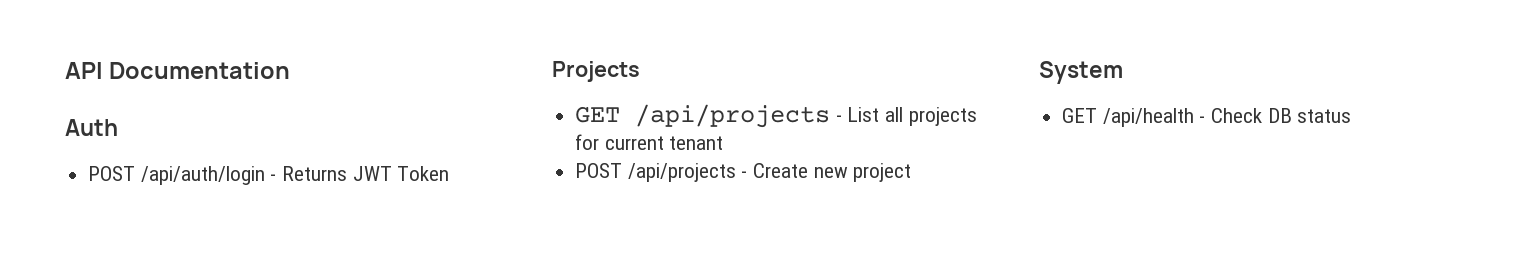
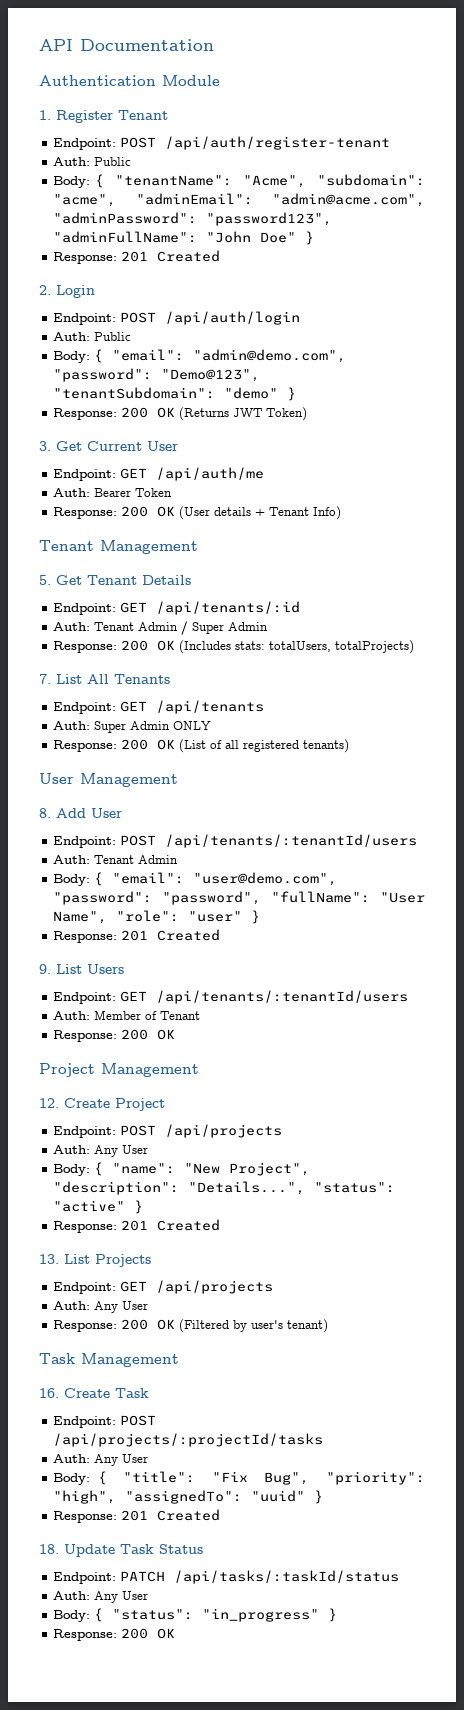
- Auth
- POST /api/auth/login - Returns JWT Token
- Projects
+ Authentication Module
+ 1. Register Tenant
+ Endpoint: POST /api/auth/register-tenant
+ Auth: Public
+ Body: { "tenantName": "Acme", "subdomain": "acme", "adminEmail": "admin@acme.com", "adminPassword": "password123", "adminFullName": "John Doe" }
+ Response: 201 Created
+ 2. Login
+ Endpoint: POST /api/auth/login
+ Auth: Public
+ Body: { "email": "admin@demo.com", "password": "Demo@123", "tenantSubdomain": "demo" }
+ Response: 200 OK (Returns JWT Token)
+ 3. Get Current User
+ Endpoint: GET /api/auth/me
+ Auth: Bearer Token
+ Response: 200 OK (User details + Tenant Info)
+ Tenant Management
+ 5. Get Tenant Details
+ Endpoint: GET /api/tenants/:id
+ Auth: Tenant Admin / Super Admin
+ Response: 200 OK (Includes stats: totalUsers, totalProjects)
+ 7. List All Tenants
+ Endpoint: GET /api/tenants
+ Auth: Super Admin ONLY
+ Response: 200 OK (List of all registered tenants)
+ User Management
+ 8. Add User
+ Endpoint: POST /api/tenants/:tenantId/users
+ Auth: Tenant Admin
+ Body: { "email": "user@demo.com", "password": "password", "fullName": "User Name", "role": "user" }
+ Response: 201 Created
+ 9. List Users
+ Endpoint: GET /api/tenants/:tenantId/users
+ Auth: Member of Tenant
+ Response: 200 OK
+ Project Management
+ 12. Create Project
+ Endpoint: POST /api/projects
+ Auth: Any User
+ Body: { "name": "New Project", "description": "Details...", "status": "active" }
+ Response: 201 Created
+ 13. List Projects
- GET /api/projects - List all projects for current tenant
- POST /api/projects - Create new project
- System
- GET /api/health - Check DB status
+ Endpoint: GET /api/projects
+ Auth: Any User
+ Response: 200 OK (Filtered by user's tenant)
+ Task Management
+ 16. Create Task
+ Endpoint: POST /api/projects/:projectId/tasks
+ Auth: Any User
+ Body: { "title": "Fix Bug", "priority": "high", "assignedTo": "uuid" }
+ Response: 201 Created
+ 18. Update Task Status
+ Endpoint: PATCH /api/tasks/:taskId/status
+ Auth: Any User
+ Body: { "status": "in_progress" }
+ Response: 200 OK

